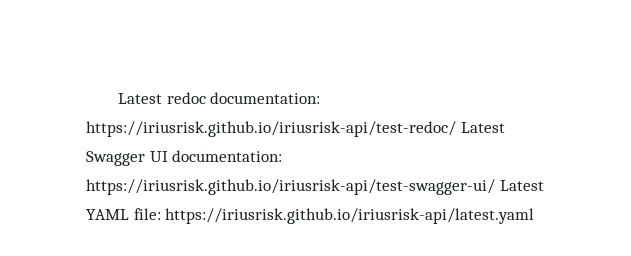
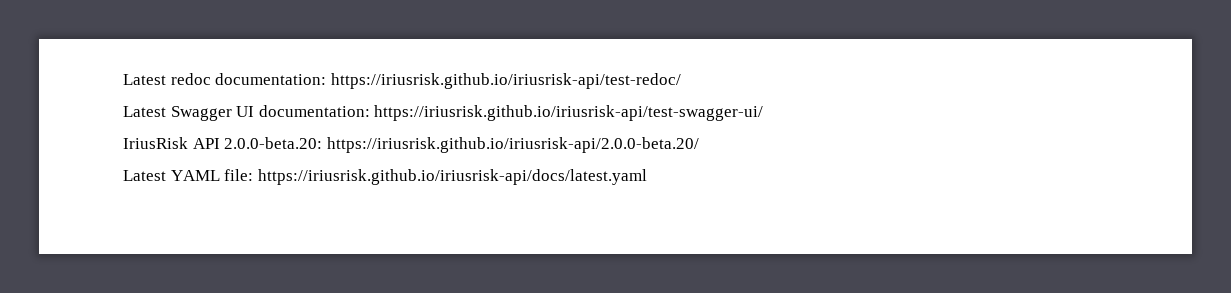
- Latest redoc documentation: https://iriusrisk.github.io/iriusrisk-api/test-redoc/ Latest Swagger UI documentation: https://iriusrisk.github.io/iriusrisk-api/test-swagger-ui/ Latest YAML file: https://iriusrisk.github.io/iriusrisk-api/latest.yaml
+ Latest redoc documentation: https://iriusrisk.github.io/iriusrisk-api/test-redoc/
+ Latest Swagger UI documentation: https://iriusrisk.github.io/iriusrisk-api/test-swagger-ui/
+ IriusRisk API 2.0.0-beta.20: https://iriusrisk.github.io/iriusrisk-api/2.0.0-beta.20/
+ Latest YAML file: https://iriusrisk.github.io/iriusrisk-api/docs/latest.yaml

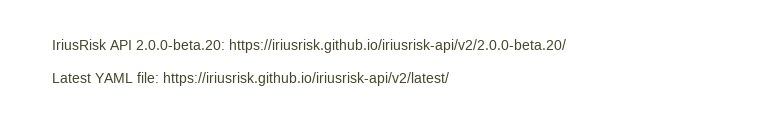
- Latest redoc documentation: https://iriusrisk.github.io/iriusrisk-api/test-redoc/
- Latest Swagger UI documentation: https://iriusrisk.github.io/iriusrisk-api/test-swagger-ui/
- IriusRisk API 2.0.0-beta.20: https://iriusrisk.github.io/iriusrisk-api/2.0.0-beta.20/
+ IriusRisk API 2.0.0-beta.20: https://iriusrisk.github.io/iriusrisk-api/v2/2.0.0-beta.20/
- Latest YAML file: https://iriusrisk.github.io/iriusrisk-api/docs/latest.yaml
+ Latest YAML file: https://iriusrisk.github.io/iriusrisk-api/v2/latest/

